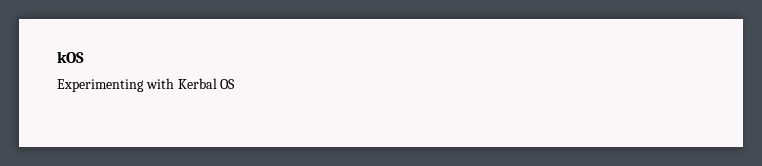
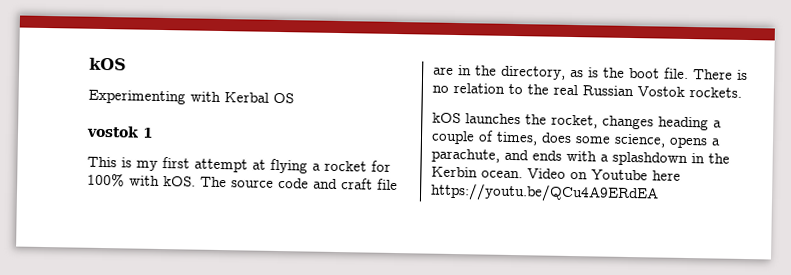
+ vostok 1
+ This is my first attempt at flying a rocket for 100% with kOS. The source code and craft file are in the directory, as is the boot file. There is no relation to the real Russian Vostok rockets.
+ kOS launches the rocket, changes heading a couple of times, does some science, opens a parachute, and ends with a splashdown in the Kerbin ocean. Video on Youtube here https://youtu.be/QCu4A9ERdEA

